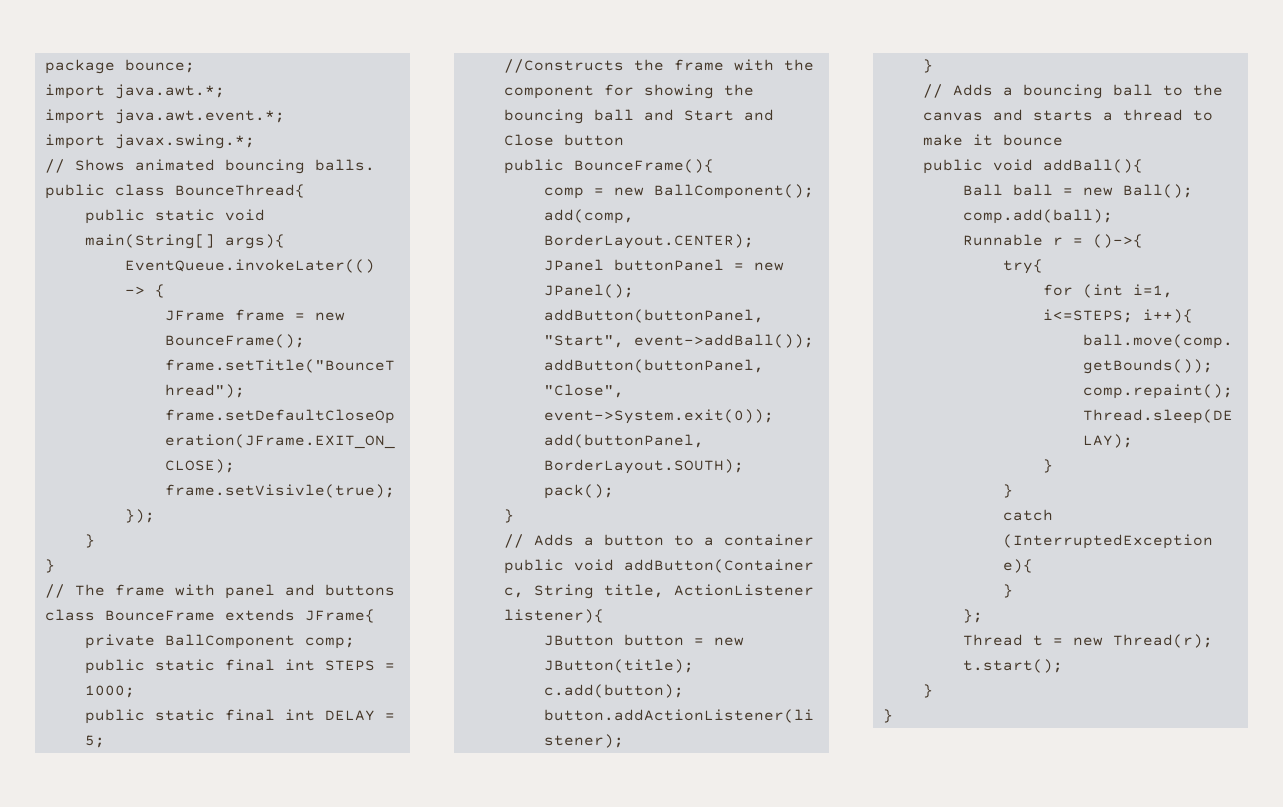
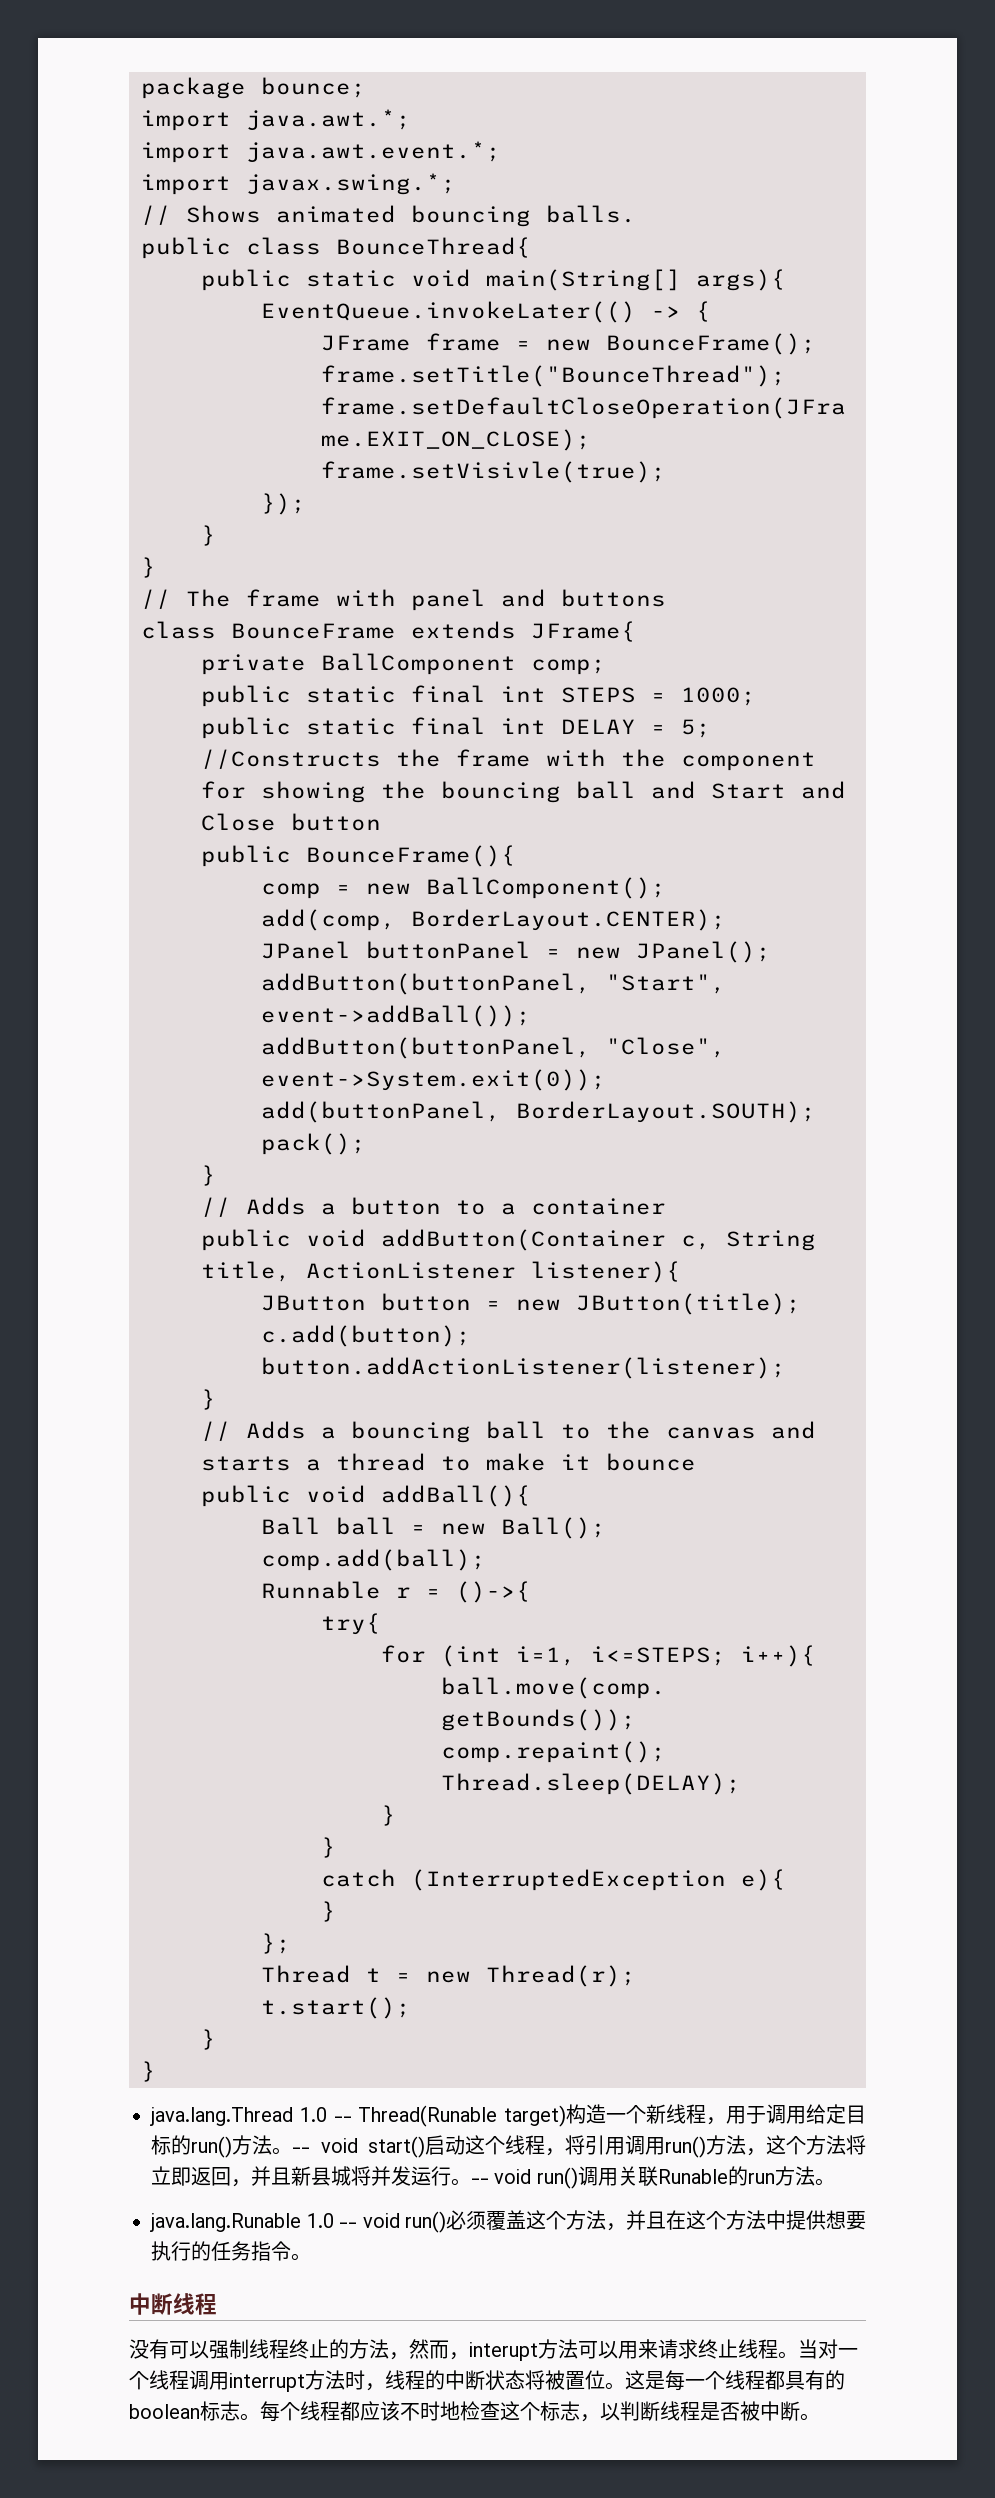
+ java.lang.Thread 1.0 -- Thread(Runable target)构造一个新线程，用于调用给定目标的run()方法。-- void start()启动这个线程，将引用调用run()方法，这个方法将立即返回，并且新县城将并发运行。-- void run()调用关联Runable的run方法。
+ java.lang.Runable 1.0 -- void run()必须覆盖这个方法，并且在这个方法中提供想要执行的任务指令。
+ 中断线程
+ 没有可以强制线程终止的方法，然而，interupt方法可以用来请求终止线程。当对一个线程调用interrupt方法时，线程的中断状态将被置位。这是每一个线程都具有的boolean标志。每个线程都应该不时地检查这个标志，以判断线程是否被中断。

